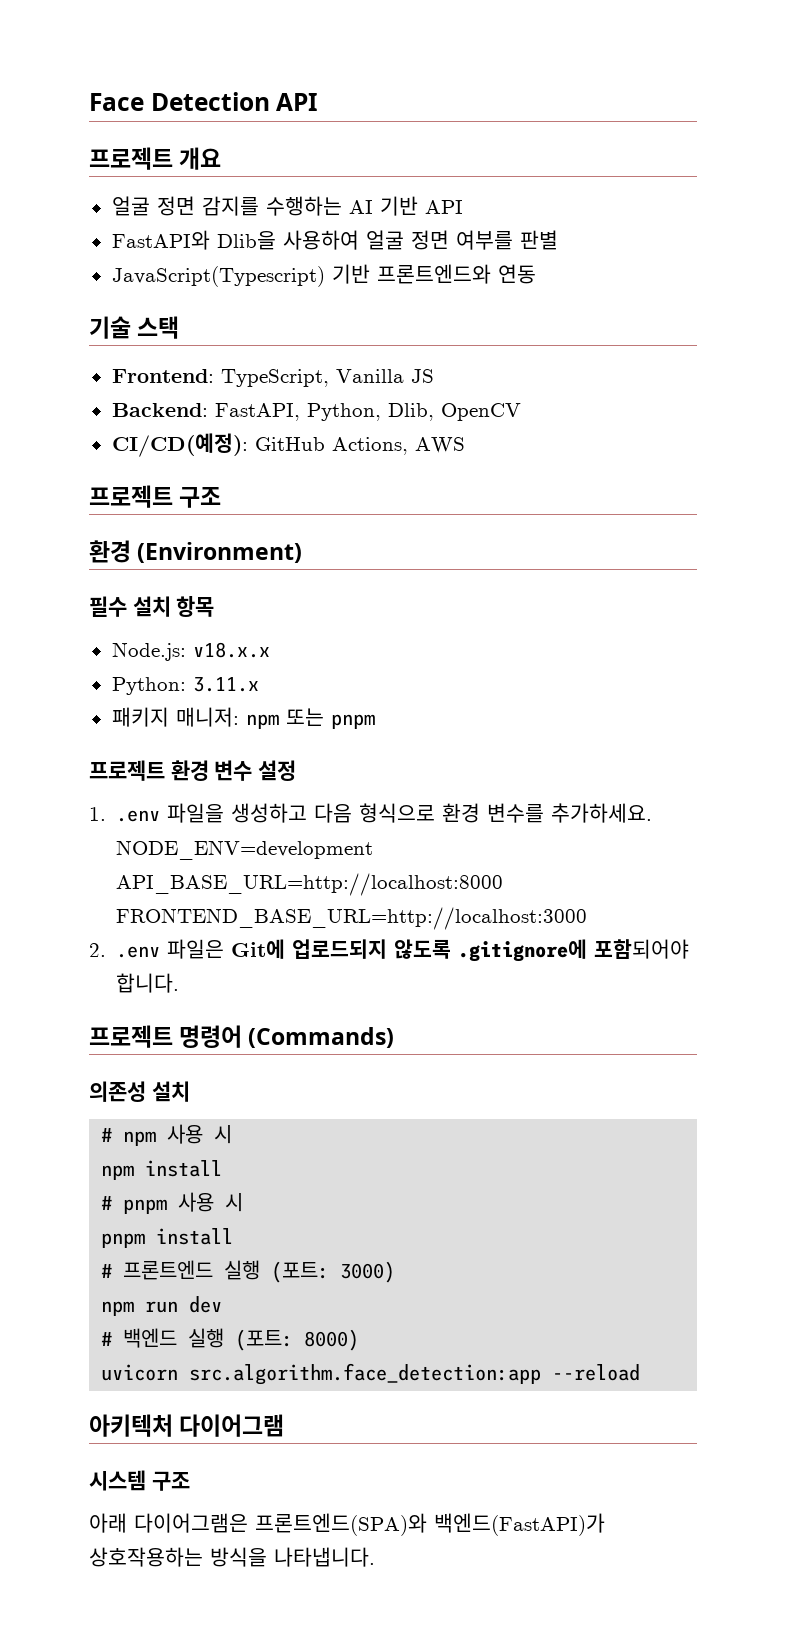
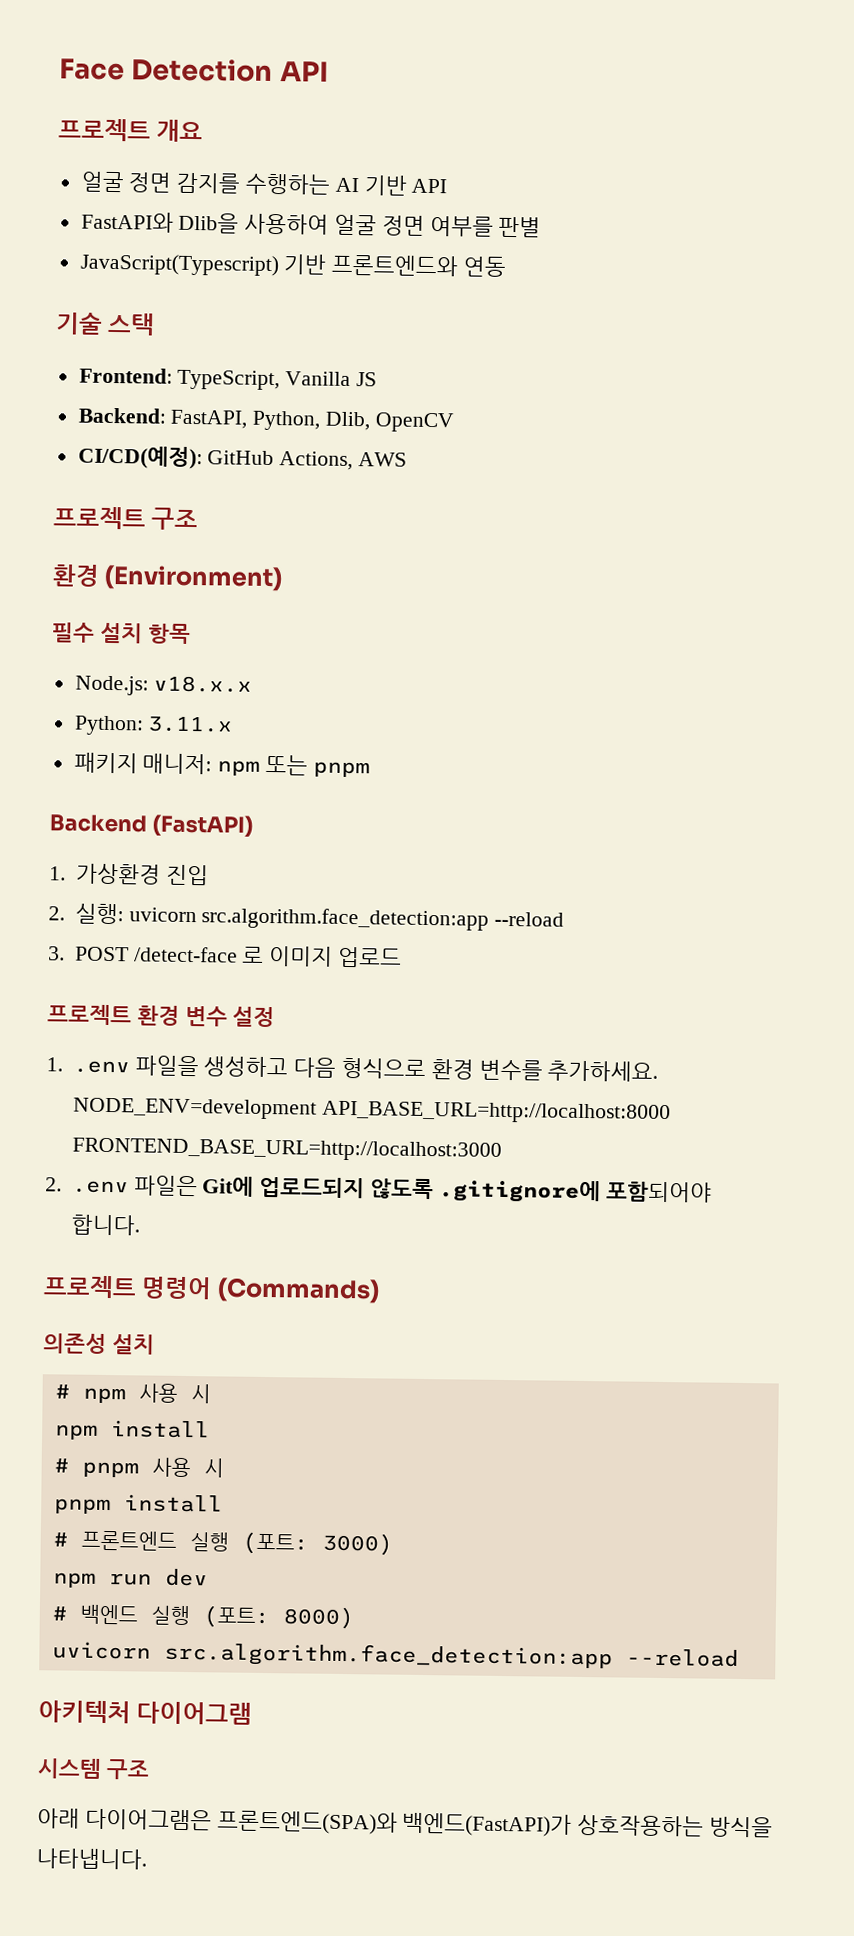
+ Backend (FastAPI)
+ 1. 가상환경 진입
+ 2. 실행: uvicorn src.algorithm.face_detection:app --reload
+ 3. POST /detect-face 로 이미지 업로드

